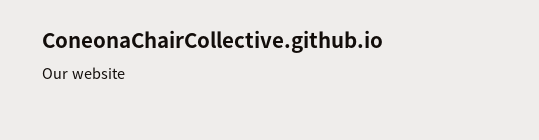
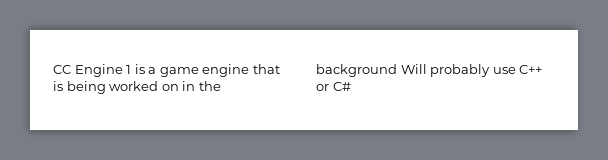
- ConeonaChairCollective.github.io
- Our website
+ CC Engine 1 is a game engine that is being worked on in the background Will probably use C++ or C#

